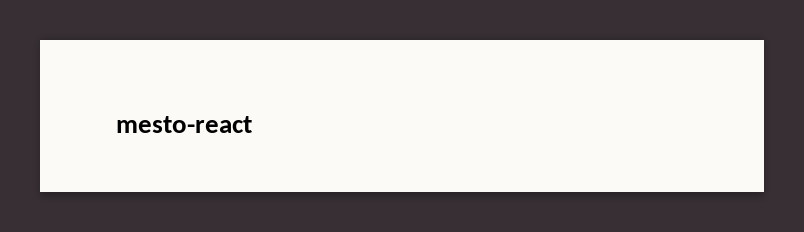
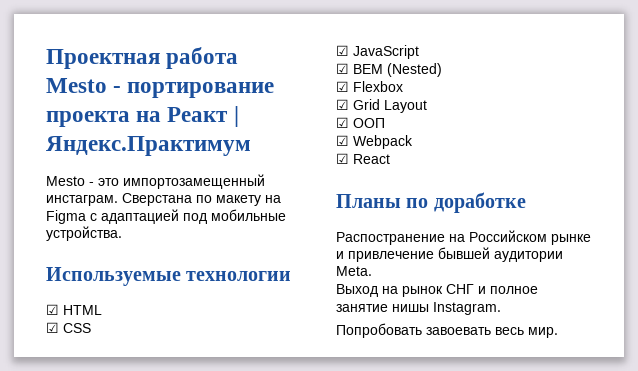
- mesto-react
+ Проектная работа Mesto - портирование проекта на Реакт | Яндекс.Практимум
+ Mesto - это импортозамещенный инстаграм. Сверстана по макету на Figma с адаптацией под мобильные устройства.
+ Используемые технологии
+ ☑ HTML
+ ☑ CSS
+ ☑ JavaScript
+ ☑ BEM (Nested)
+ ☑ Flexbox
+ ☑ Grid Layout
+ ☑ ООП
+ ☑ Webpack
+ ☑ React
+ Планы по доработке
+ Распостранение на Российском рынке и привлечение бывшей аудитории Meta.
+ Выход на рынок СНГ и полное занятие нишы Instagram.
+ Попробовать завоевать весь мир.

